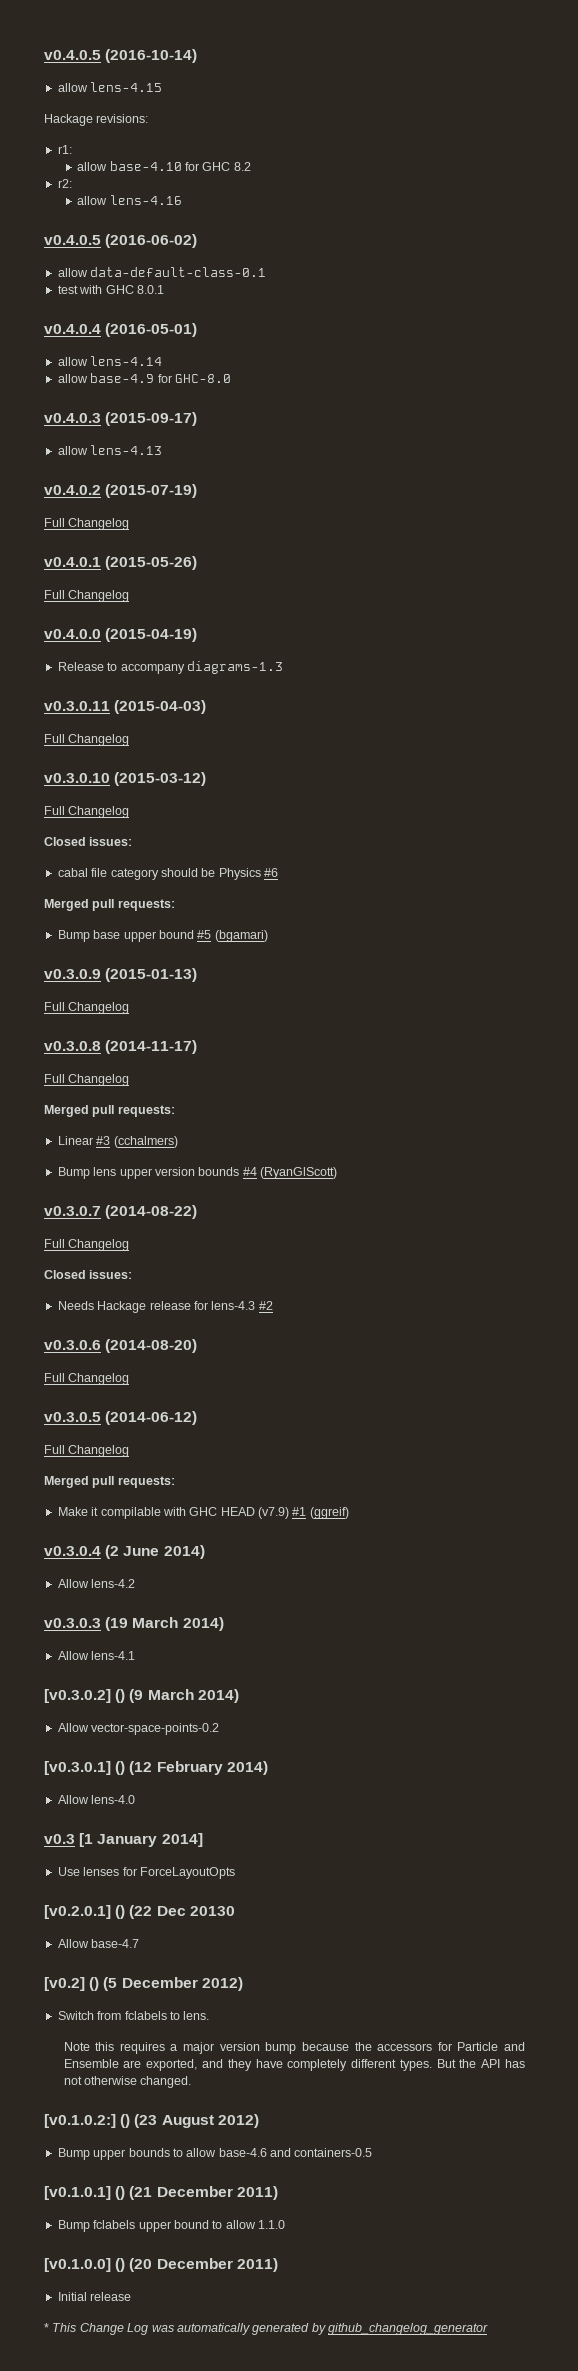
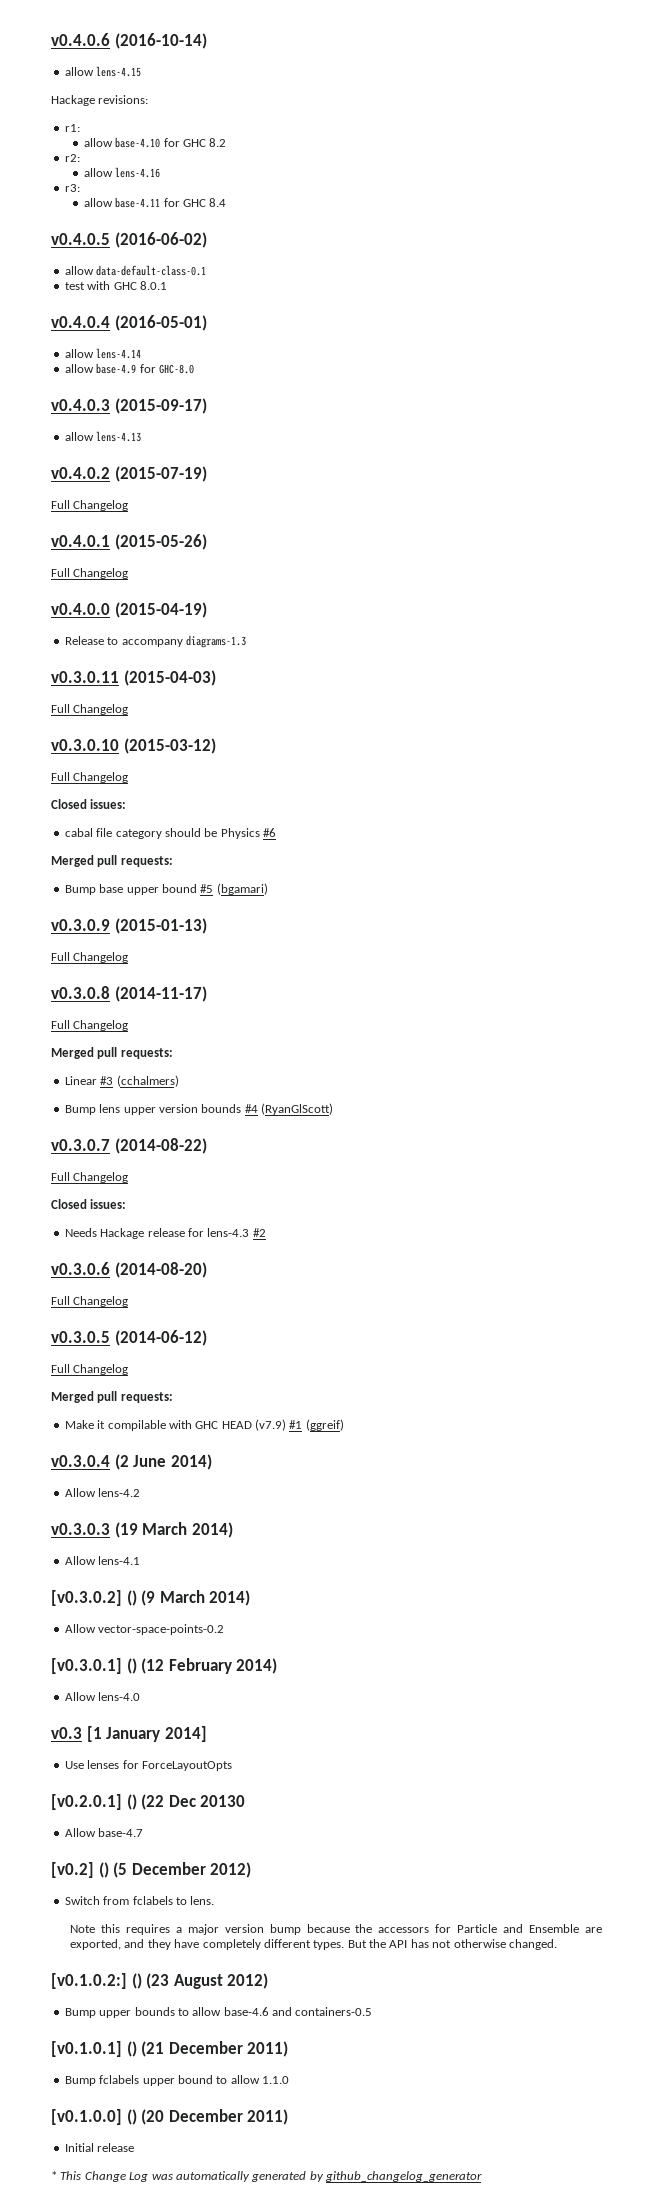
- v0.4.0.5 (2016-10-14)
+ v0.4.0.6 (2016-10-14)
+ r3:
+ allow base-4.11 for GHC 8.4

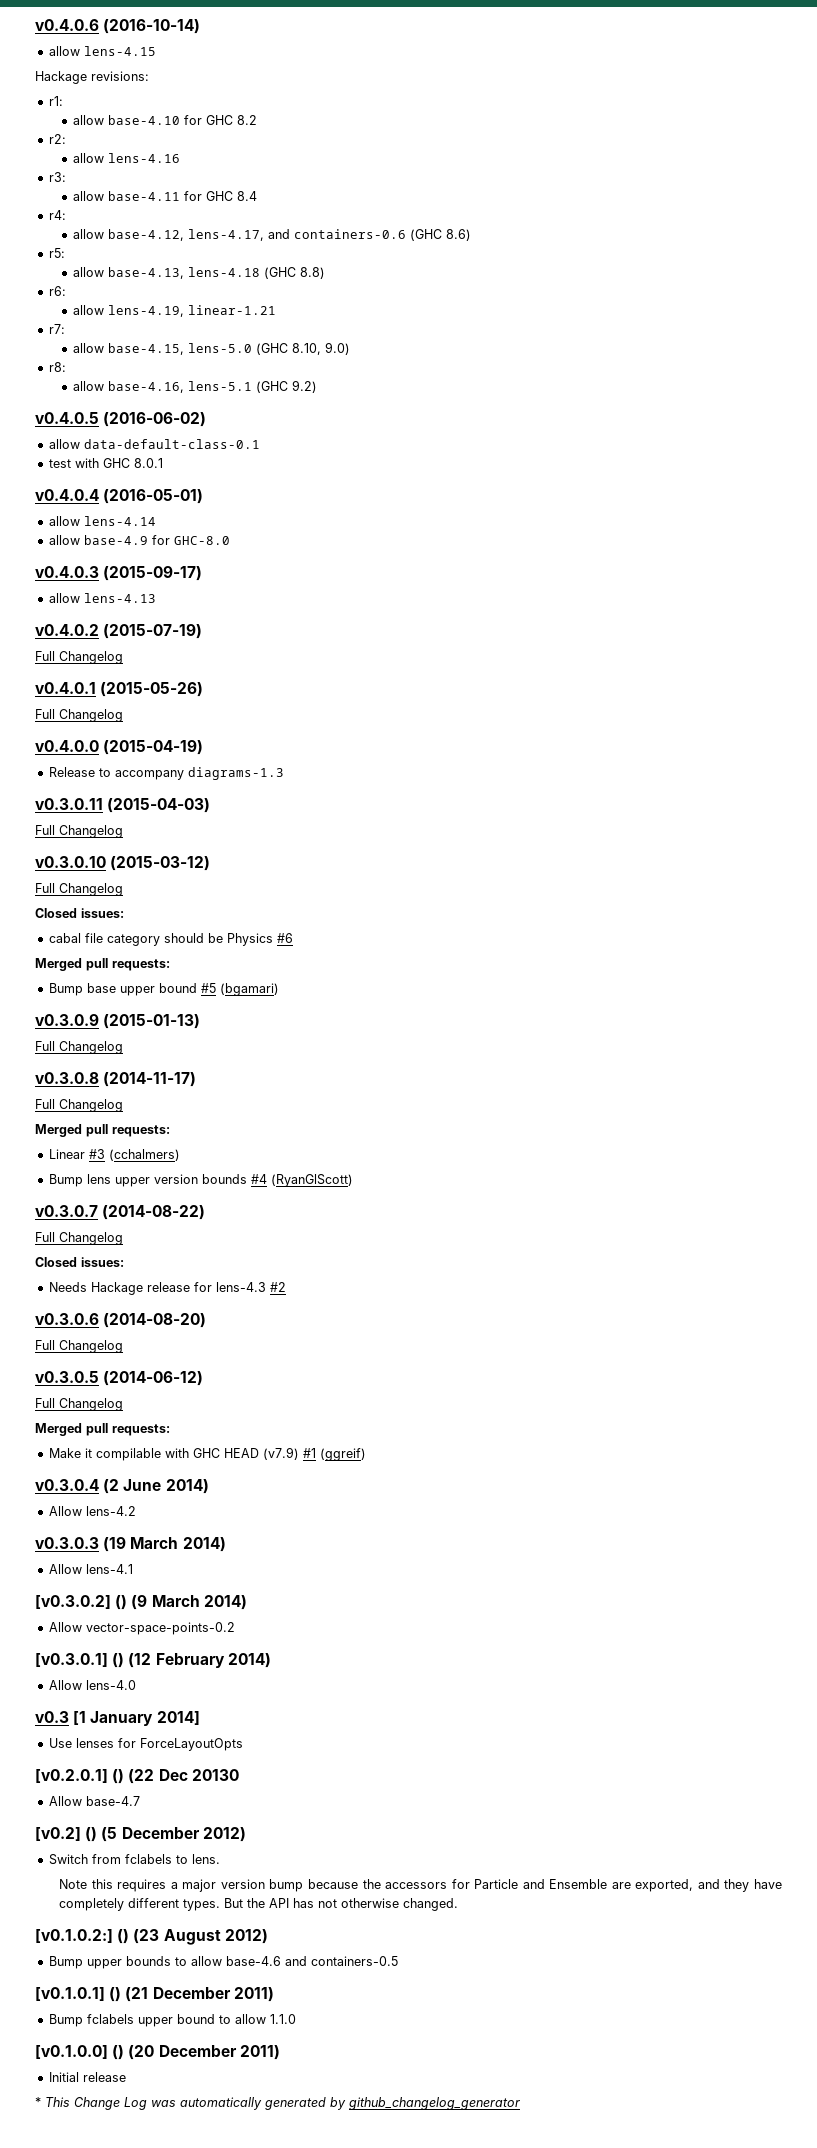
+ r4:
+ allow base-4.12, lens-4.17, and containers-0.6 (GHC 8.6)
+ r5:
+ allow base-4.13, lens-4.18 (GHC 8.8)
+ r6:
+ allow lens-4.19, linear-1.21
+ r7:
+ allow base-4.15, lens-5.0 (GHC 8.10, 9.0)
+ r8:
+ allow base-4.16, lens-5.1 (GHC 9.2)

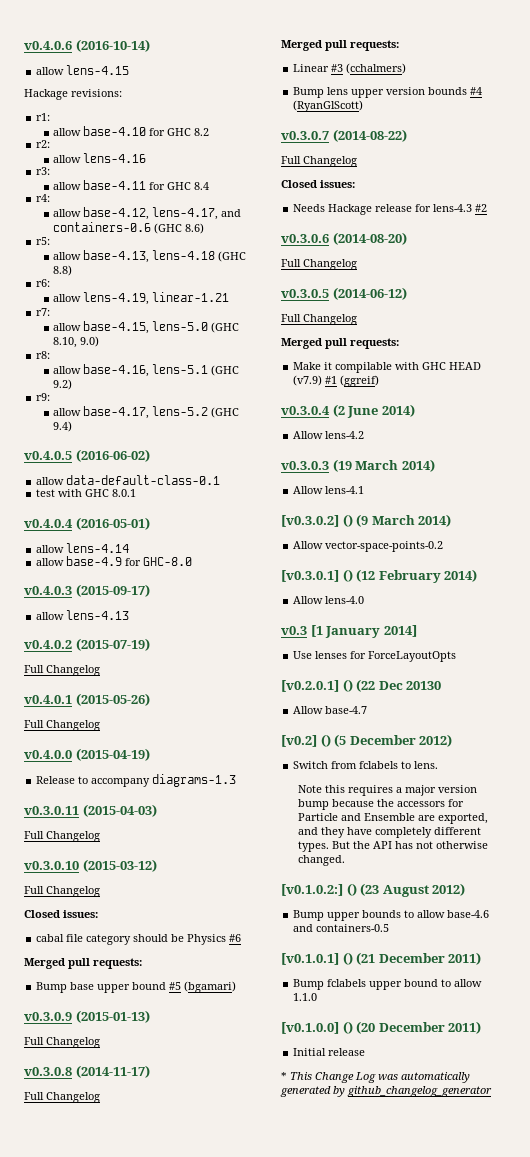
+ r9:
+ allow base-4.17, lens-5.2 (GHC 9.4)

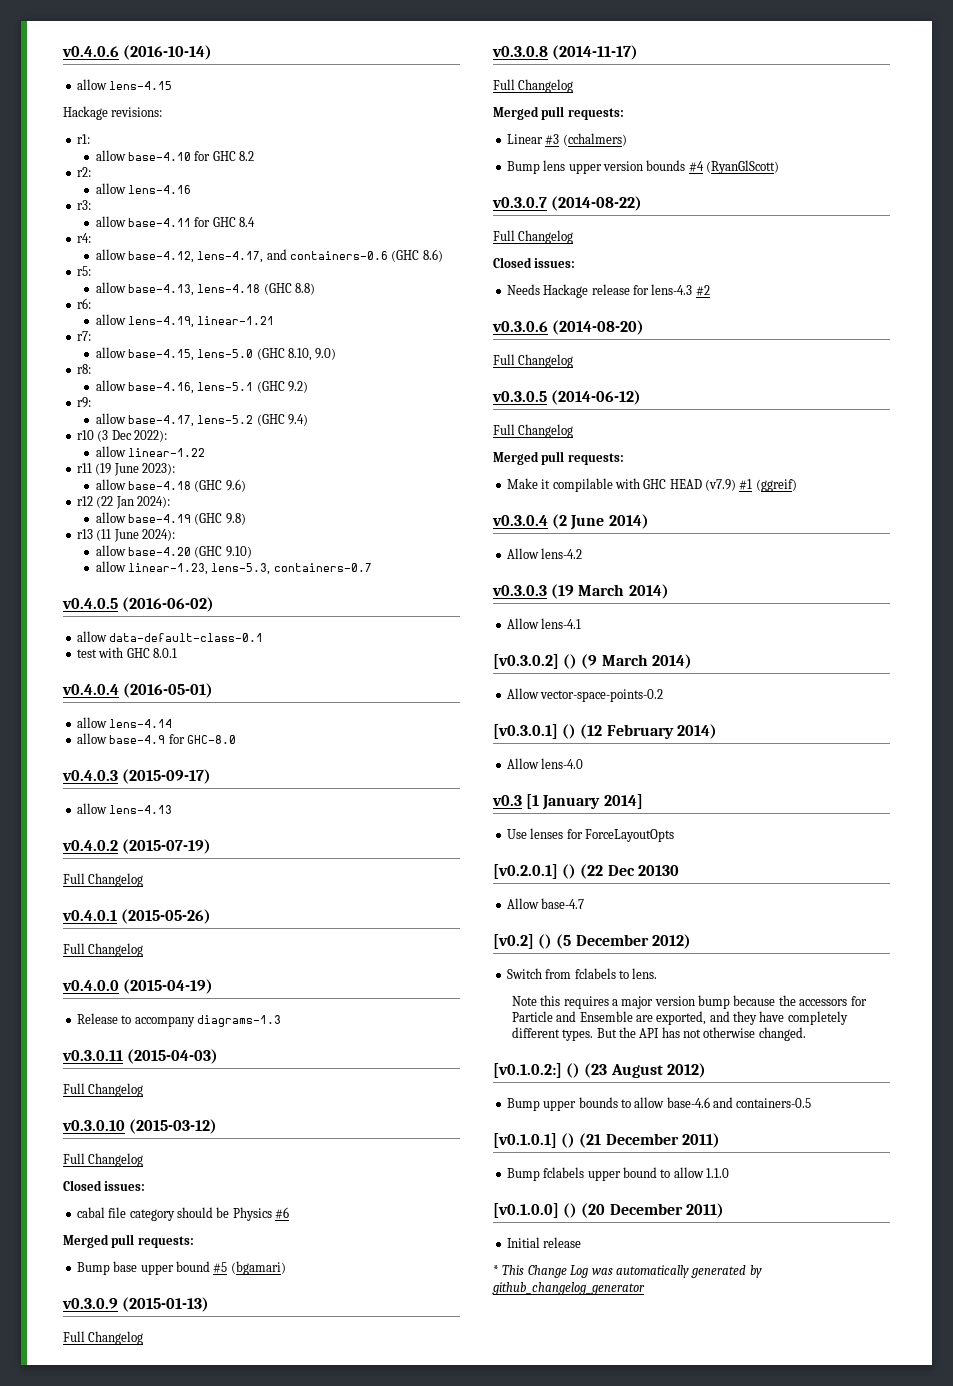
+ r10 (3 Dec 2022):
+ allow linear-1.22
+ r11 (19 June 2023):
+ allow base-4.18 (GHC 9.6)
+ r12 (22 Jan 2024):
+ allow base-4.19 (GHC 9.8)
+ r13 (11 June 2024):
+ allow base-4.20 (GHC 9.10)
+ allow linear-1.23, lens-5.3, containers-0.7

